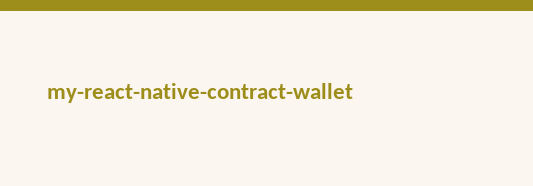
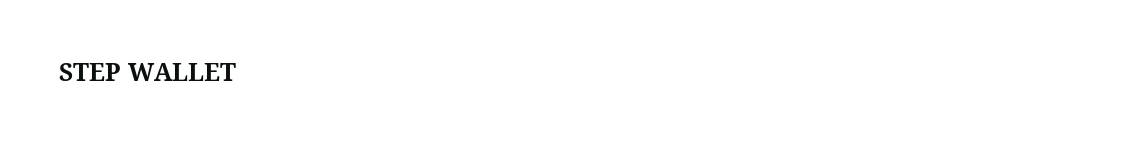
- my-react-native-contract-wallet
+ STEP WALLET

